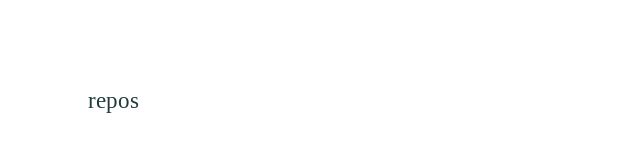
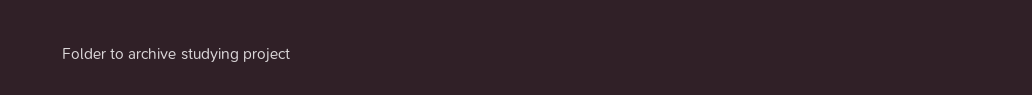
- repos
+ Folder to archive studying project

